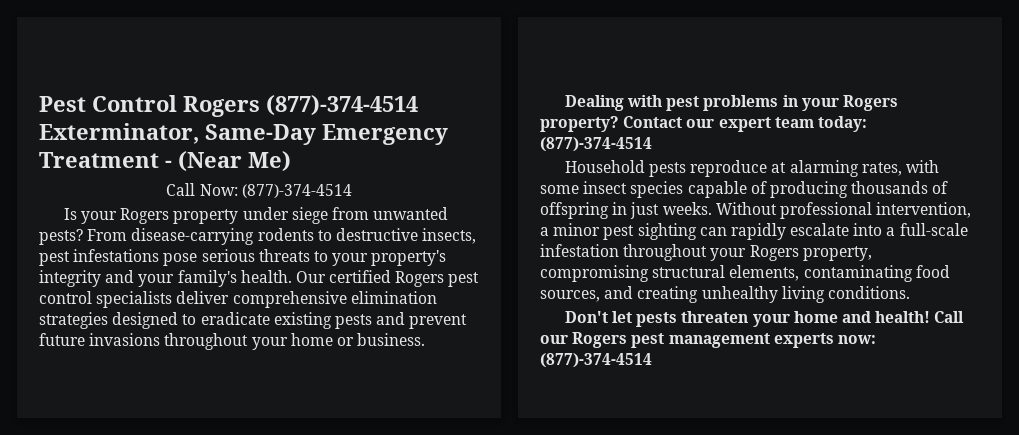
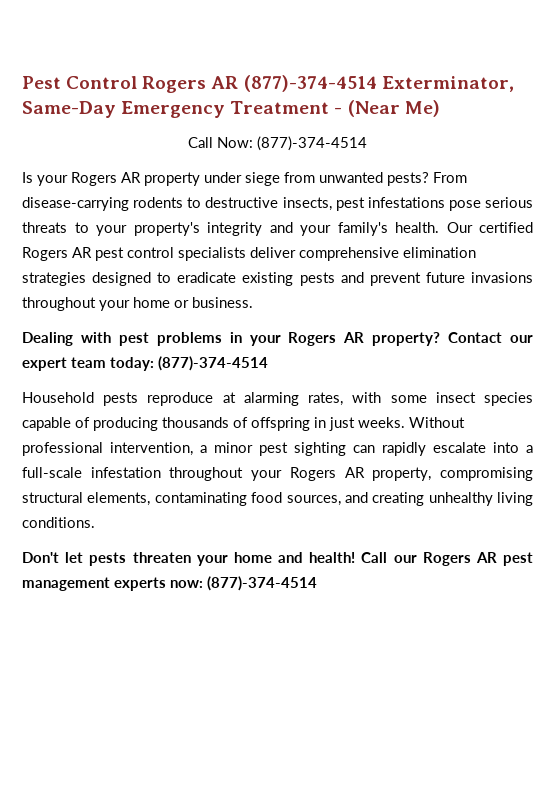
- Pest Control Rogers (877)-374-4514 Exterminator, Same-Day Emergency Treatment - (Near Me)
+ Pest Control Rogers AR (877)-374-4514 Exterminator, Same-Day Emergency Treatment - (Near Me)
- Is your Rogers property under siege from unwanted pests?
+ Is your Rogers AR property under siege from unwanted pests?
- Our certified Rogers pest control specialists deliver comprehensive elimination strategies designed to eradicate existing pests and prevent future invasions throughout your home or business.
+ Our certified Rogers AR pest control specialists deliver comprehensive elimination strategies designed to eradicate existing pests and prevent future invasions throughout your home or business.
- Dealing with pest problems in your Rogers property?
+ Dealing with pest problems in your Rogers AR property?
- Without professional intervention, a minor pest sighting can rapidly escalate into a full-scale infestation throughout your Rogers property, compromising structural elements, contaminating food sources, and creating unhealthy living conditions.
+ Without professional intervention, a minor pest sighting can rapidly escalate into a full-scale infestation throughout your Rogers AR property, compromising structural elements, contaminating food sources, and creating unhealthy living conditions.
- Call our Rogers pest management experts now: (877)-374-4514
+ Call our Rogers AR pest management experts now: (877)-374-4514

